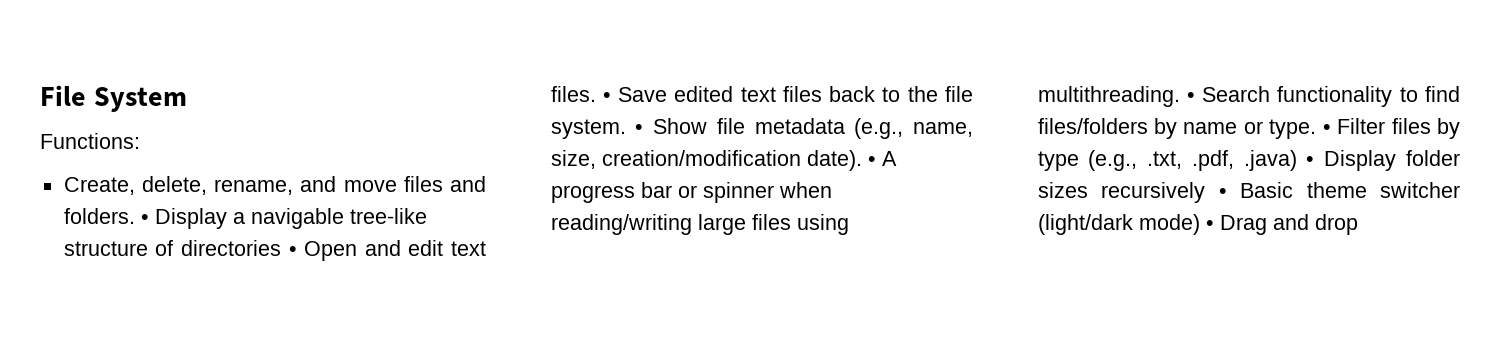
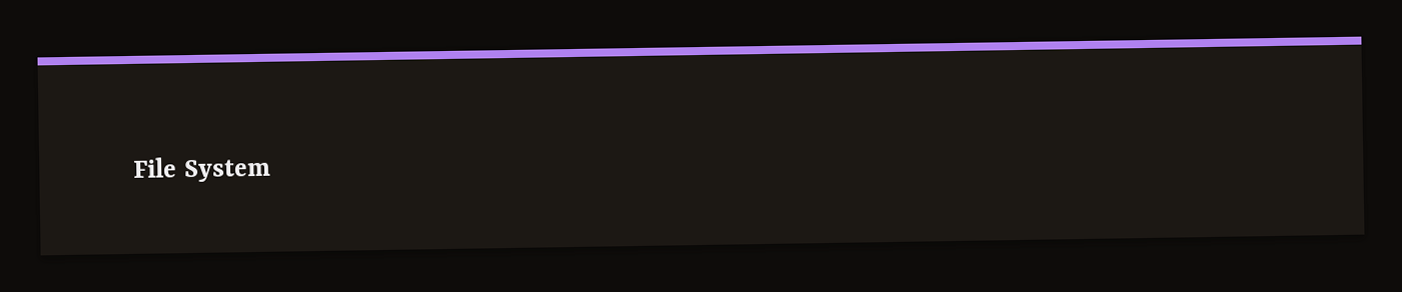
- Functions:
- Create, delete, rename, and move files and folders. • Display a navigable tree-like structure of directories • Open and edit text files. • Save edited text files back to the file system. • Show file metadata (e.g., name, size, creation/modification date). • A progress bar or spinner when reading/writing large files using multithreading. • Search functionality to find files/folders by name or type. • Filter files by type (e.g., .txt, .pdf, .java) • Display folder sizes recursively • Basic theme switcher (light/dark mode) • Drag and drop

